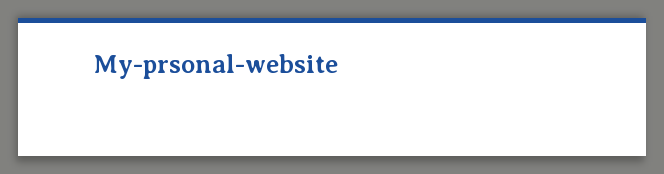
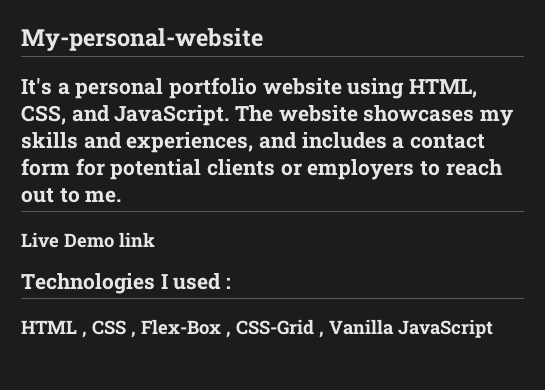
- My-prsonal-website
+ My-personal-website
+ It's a personal portfolio website using HTML, CSS, and JavaScript. The website showcases my skills and experiences, and includes a contact form for potential clients or employers to reach out to me.
+ Live Demo link
+ Technologies I used :
+ HTML , CSS , Flex-Box , CSS-Grid , Vanilla JavaScript

